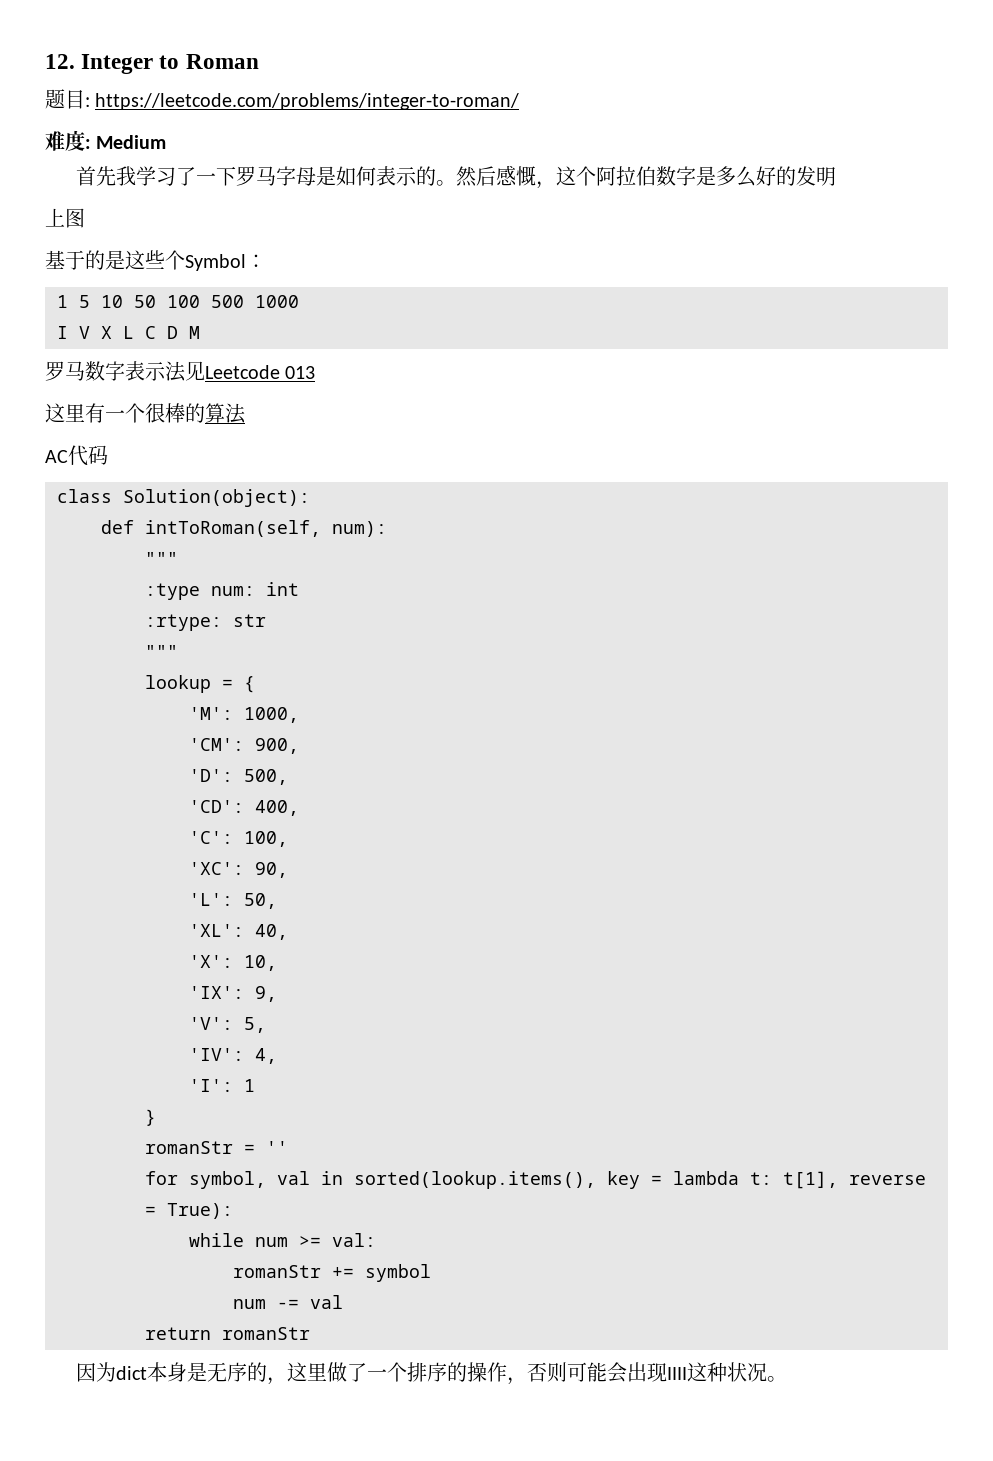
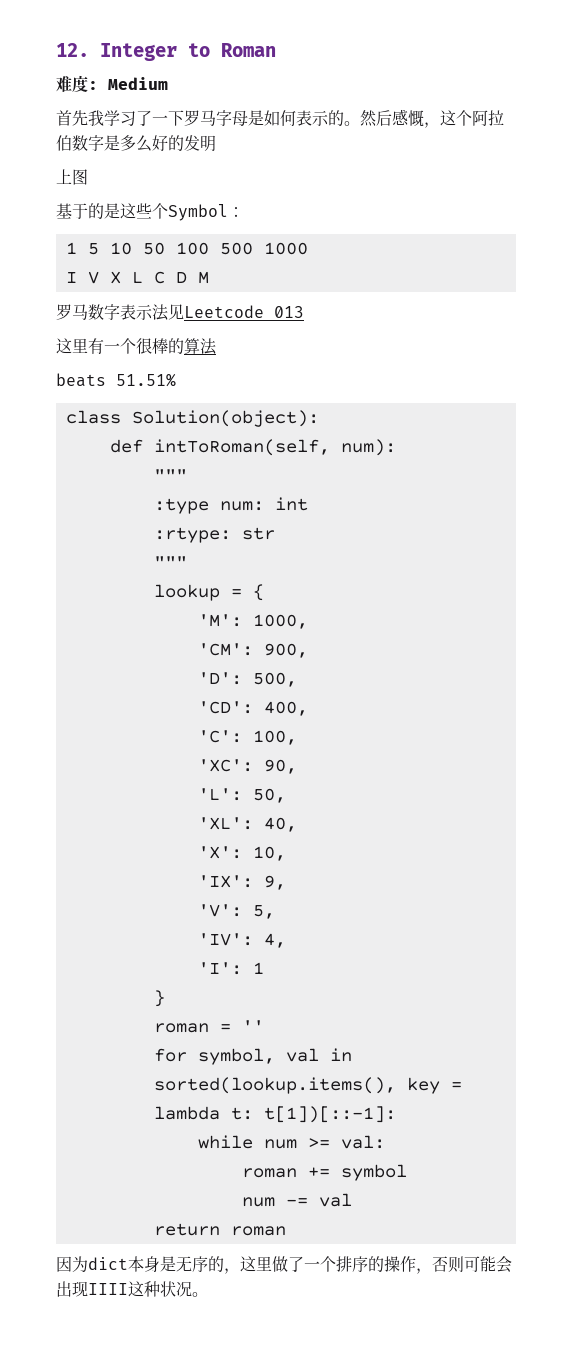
- 题目: https://leetcode.com/problems/integer-to-roman/
- AC代码
+ beats 51.51%
- romanStr = ''
+ roman = ''
- for symbol, val in sorted(lookup.items(), key = lambda t: t[1], reverse = True):
+ for symbol, val in sorted(lookup.items(), key = lambda t: t[1])[::-1]:
- romanStr += symbol
+ roman += symbol
- return romanStr
+ return roman

